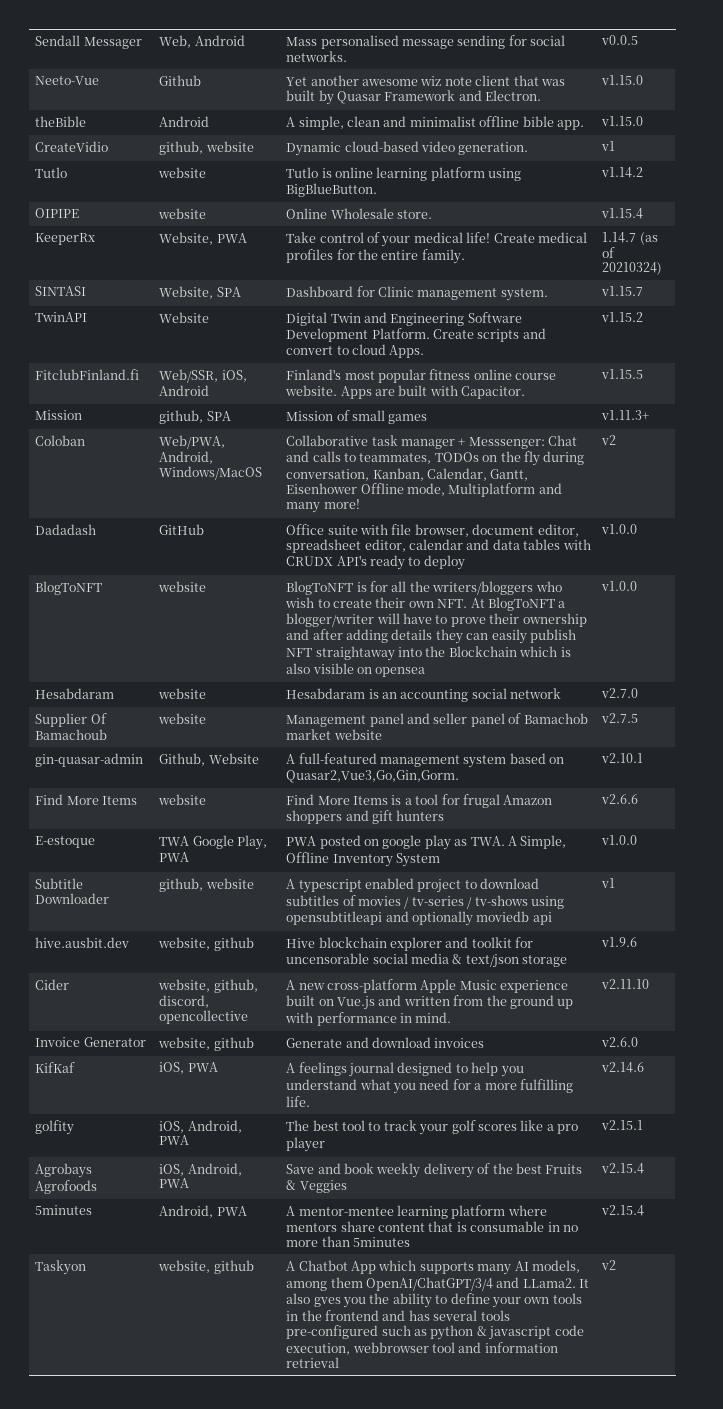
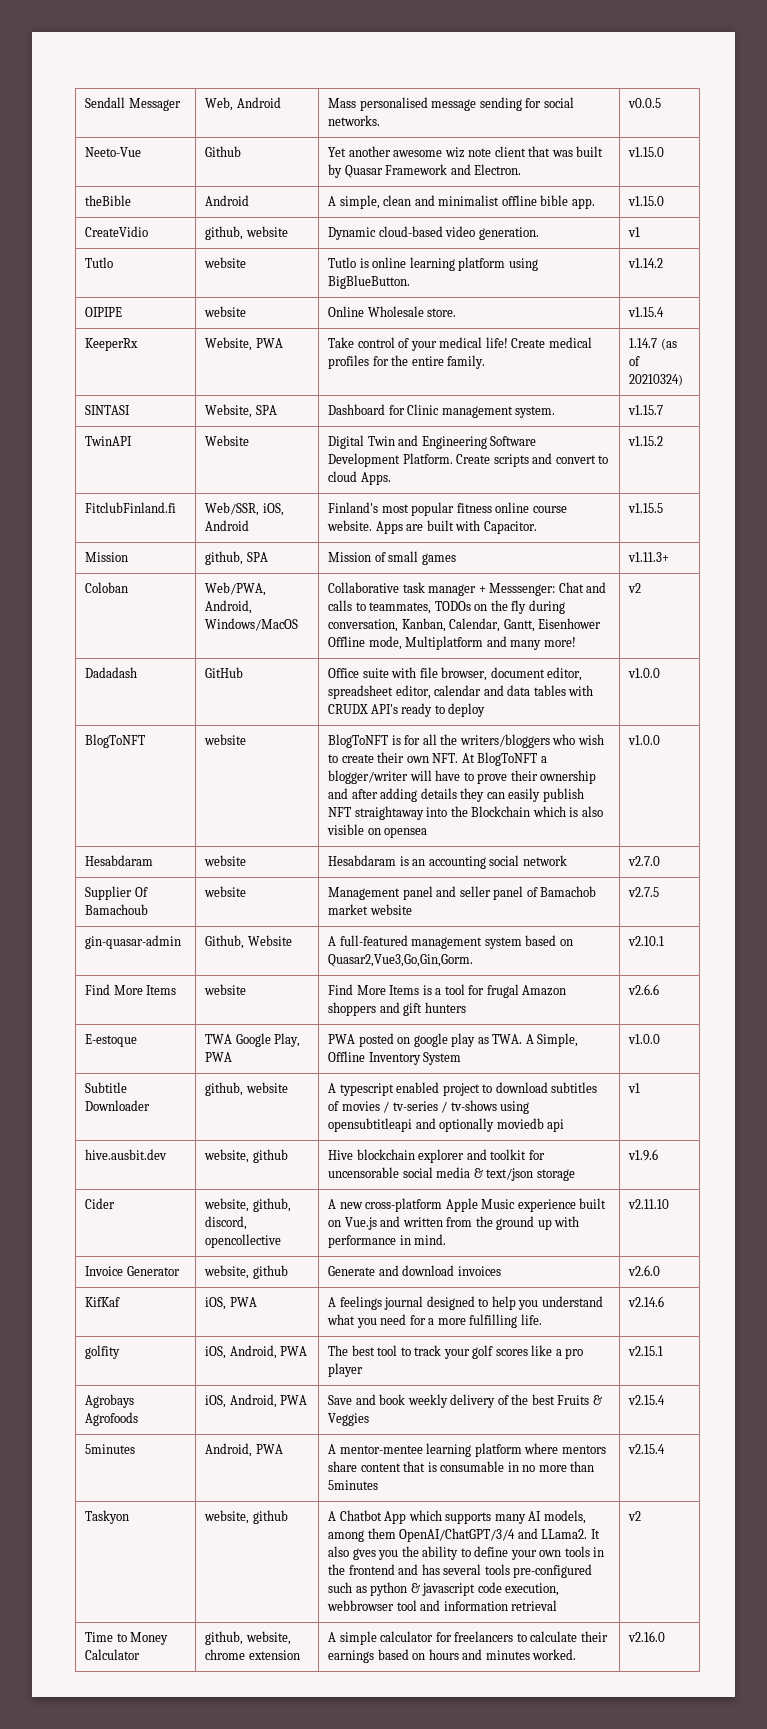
+ Time to Money Calculator | github, website, chrome extension | A simple calculator for freelancers to calculate their earnings based on hours and minutes worked. | v2.16.0

